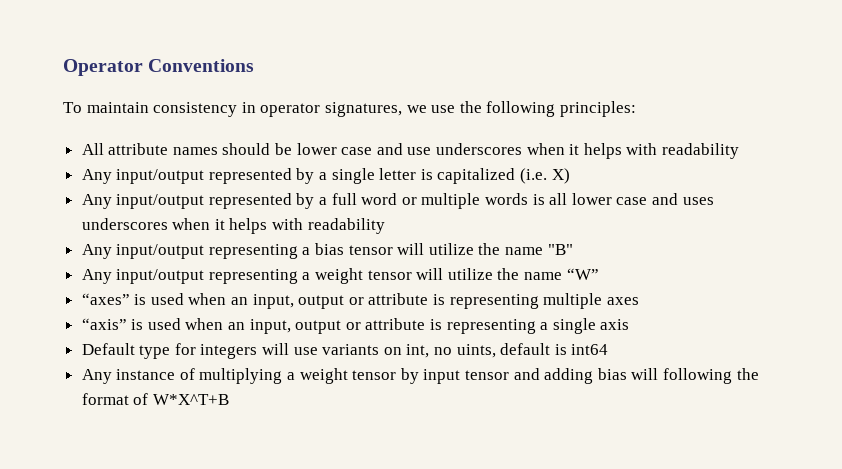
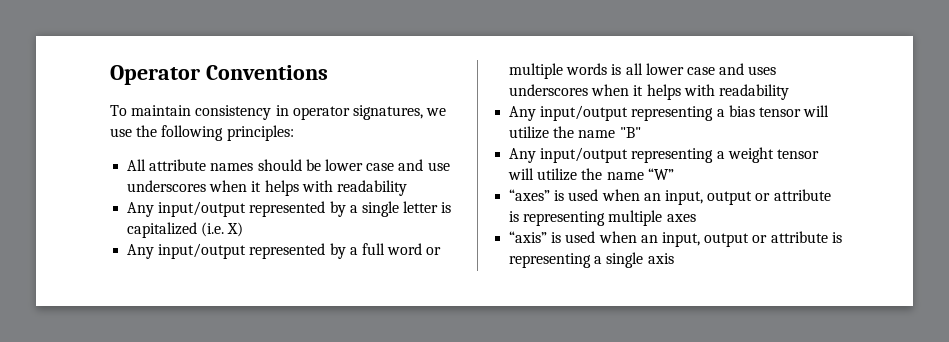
- Default type for integers will use variants on int, no uints, default is int64
- Any instance of multiplying a weight tensor by input tensor and adding bias will following the format of W*X^T+B

